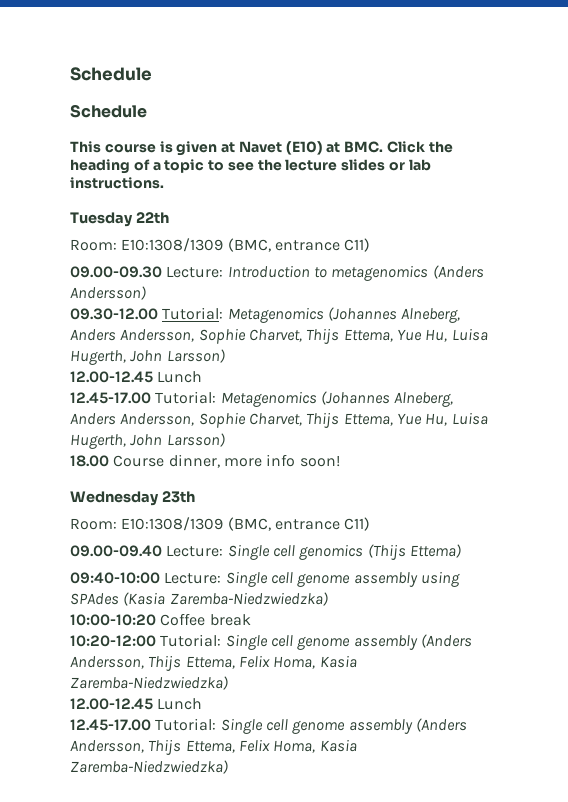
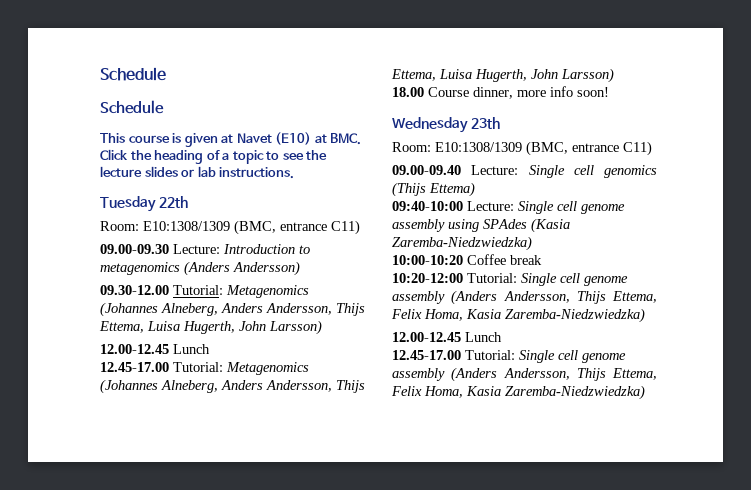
- 09.30-12.00 Tutorial: Metagenomics (Johannes Alneberg, Anders Andersson, Sophie Charvet, Thijs Ettema, Yue Hu, Luisa Hugerth, John Larsson)
+ 09.30-12.00 Tutorial: Metagenomics (Johannes Alneberg, Anders Andersson, Thijs Ettema, Luisa Hugerth, John Larsson)
- 12.45-17.00 Tutorial: Metagenomics (Johannes Alneberg, Anders Andersson, Sophie Charvet, Thijs Ettema, Yue Hu, Luisa Hugerth, John Larsson)
+ 12.45-17.00 Tutorial: Metagenomics (Johannes Alneberg, Anders Andersson, Thijs Ettema, Luisa Hugerth, John Larsson)

